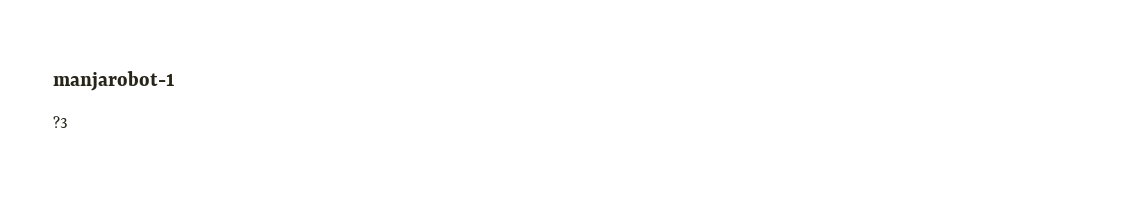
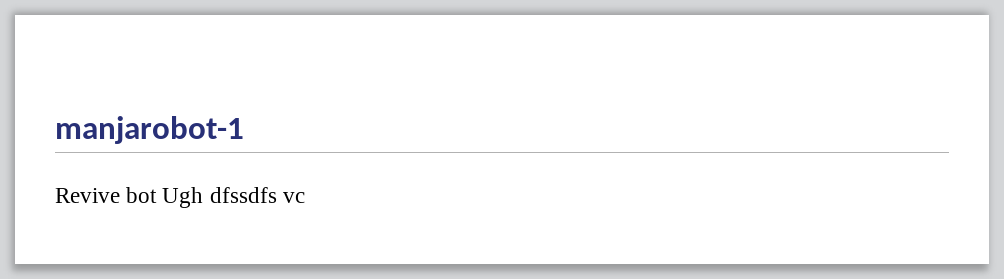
- ?3
+ Revive bot Ugh dfssdfs vc

